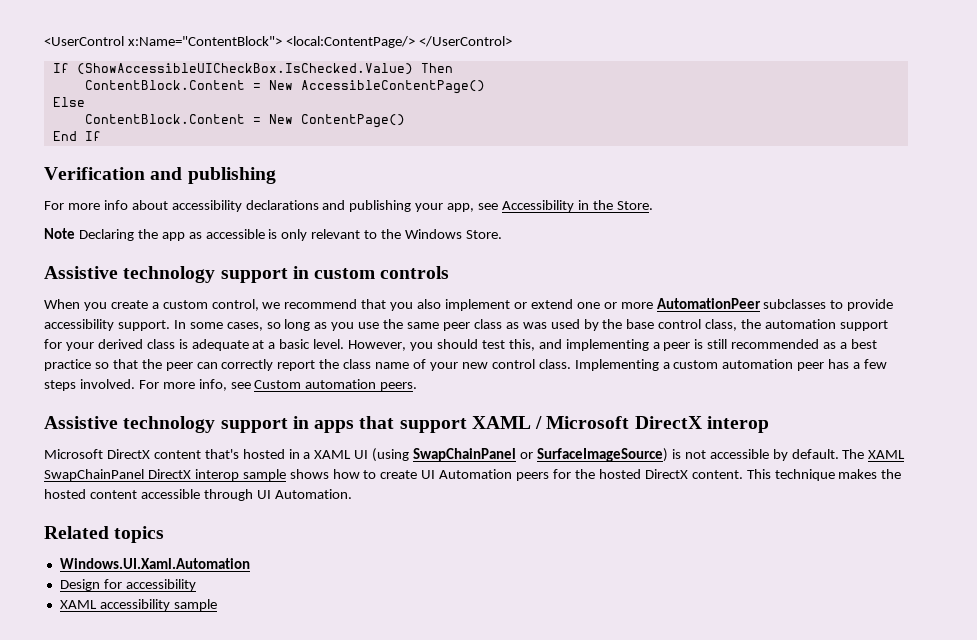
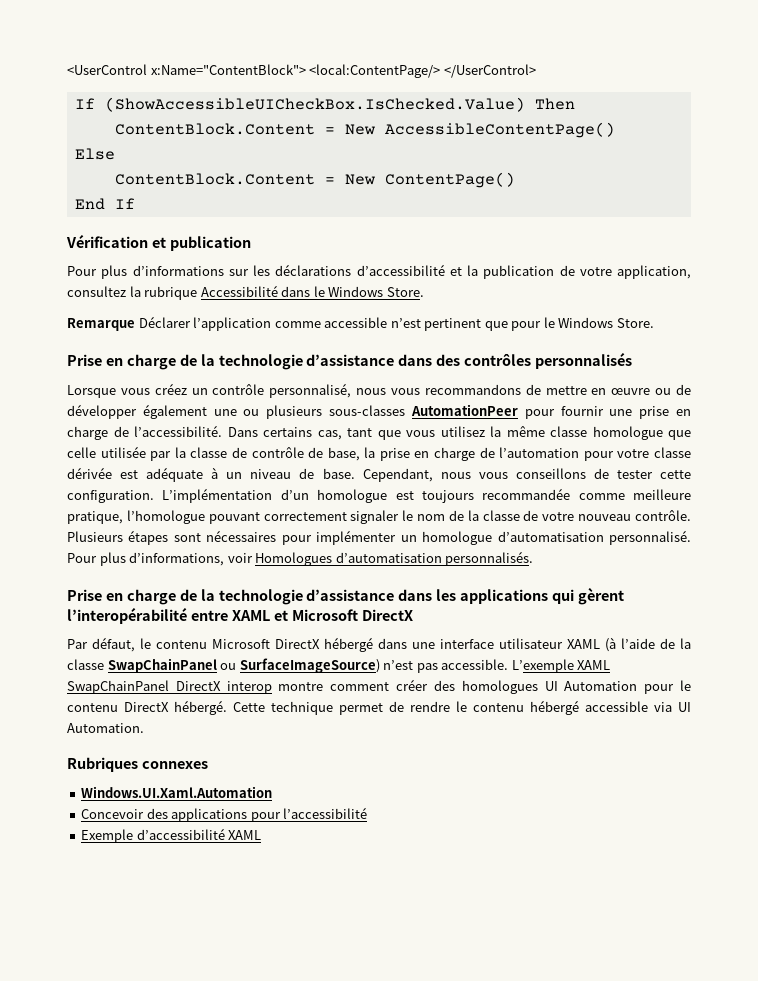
- Verification and publishing
- For more info about accessibility declarations and publishing your app, see Accessibility in the Store.
- Note Declaring the app as accessible is only relevant to the Windows Store.
- Assistive technology support in custom controls
- When you create a custom control, we recommend that you also implement or extend one or more AutomationPeer subclasses to provide accessibility support. In some cases, so long as you use the same peer class as was used by the base control class, the automation support for your derived class is adequate at a basic level. However, you should test this, and implementing a peer is still recommended as a best practice so that the peer can correctly report the class name of your new control class. Implementing a custom automation peer has a few steps involved. For more info, see Custom automation peers.
- Assistive technology support in apps that support XAML / Microsoft DirectX interop
- Microsoft DirectX content that's hosted in a XAML UI (using SwapChainPanel or SurfaceImageSource) is not accessible by default. The XAML SwapChainPanel DirectX interop sample shows how to create UI Automation peers for the hosted DirectX content. This technique makes the hosted content accessible through UI Automation.
+ Vérification et publication
+ Pour plus d’informations sur les déclarations d’accessibilité et la publication de votre application, consultez la rubrique Accessibilité dans le Windows Store.
+ Remarque Déclarer l’application comme accessible n’est pertinent que pour le Windows Store.
+ Prise en charge de la technologie d’assistance dans des contrôles personnalisés
+ Lorsque vous créez un contrôle personnalisé, nous vous recommandons de mettre en œuvre ou de développer également une ou plusieurs sous-classes AutomationPeer pour fournir une prise en charge de l’accessibilité. Dans certains cas, tant que vous utilisez la même classe homologue que celle utilisée par la classe de contrôle de base, la prise en charge de l’automation pour votre classe dérivée est adéquate à un niveau de base. Cependant, nous vous conseillons de tester cette configuration. L’implémentation d’un homologue est toujours recommandée comme meilleure pratique, l’homologue pouvant correctement signaler le nom de la classe de votre nouveau contrôle. Plusieurs étapes sont nécessaires pour implémenter un homologue d’automatisation personnalisé. Pour plus d’informations, voir Homologues d’automatisation personnalisés.
+ Prise en charge de la technologie d’assistance dans les applications qui gèrent l’interopérabilité entre XAML et Microsoft DirectX
+ Par défaut, le contenu Microsoft DirectX hébergé dans une interface utilisateur XAML (à l’aide de la classe SwapChainPanel ou SurfaceImageSource) n’est pas accessible. L’exemple XAML SwapChainPanel DirectX interop montre comment créer des homologues UI Automation pour le contenu DirectX hébergé. Cette technique permet de rendre le contenu hébergé accessible via UI Automation.
- Related topics
+ Rubriques connexes
- Design for accessibility
- XAML accessibility sample
+ Concevoir des applications pour l’accessibilité
+ Exemple d’accessibilité XAML

